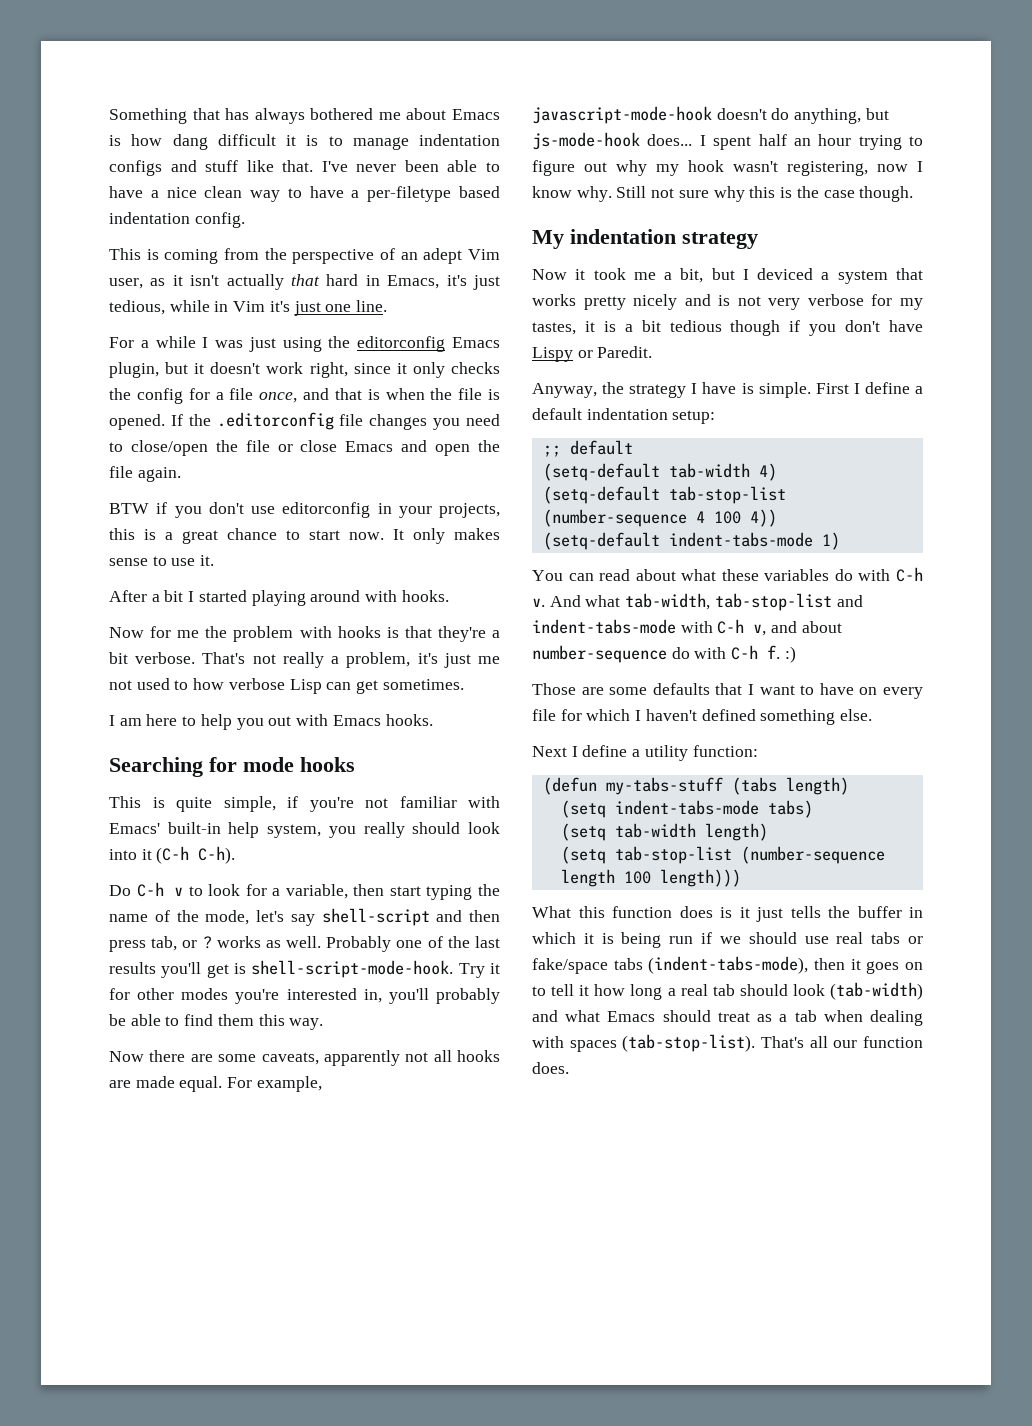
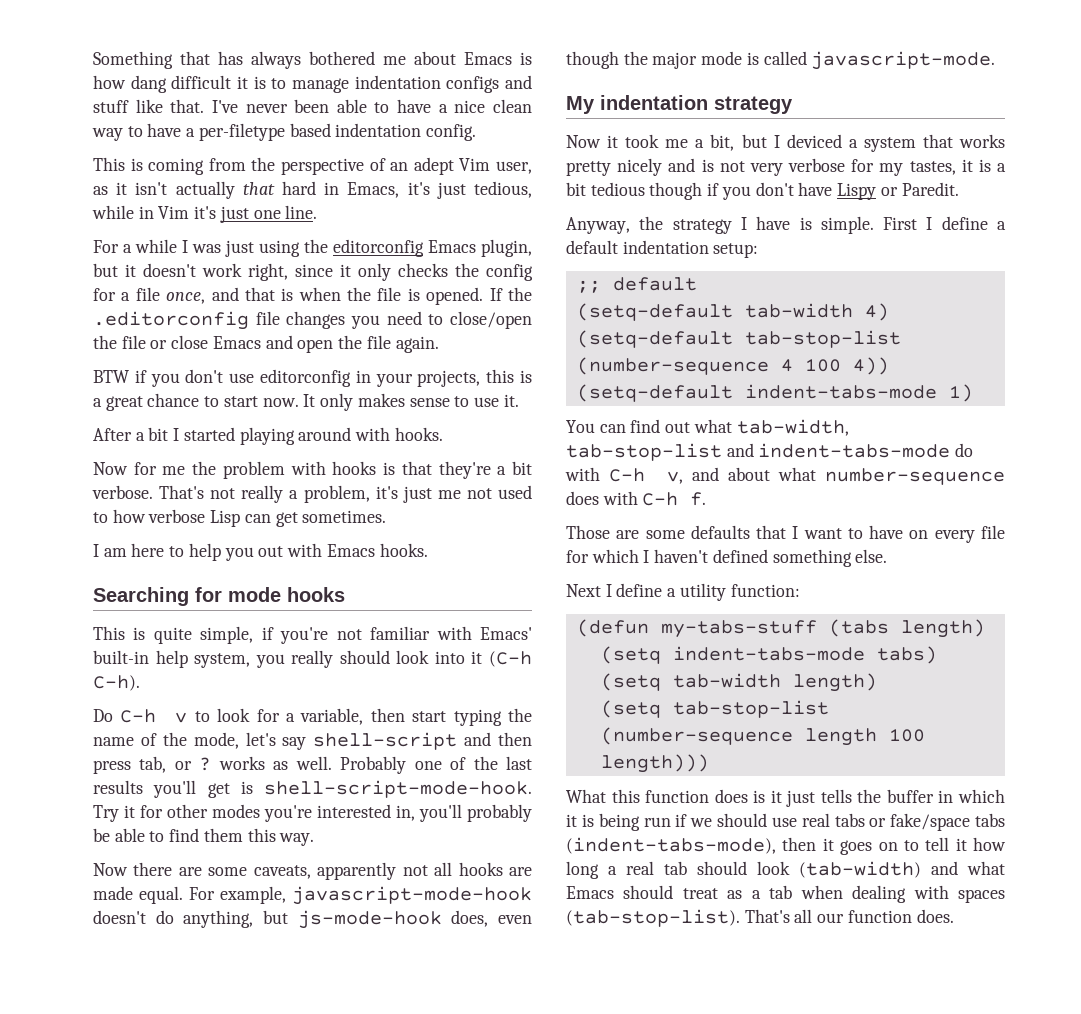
- For example, javascript-mode-hook doesn't do anything, but js-mode-hook does... I spent half an hour trying to figure out why my hook wasn't registering, now I know why. Still not sure why this is the case though.
+ For example, javascript-mode-hook doesn't do anything, but js-mode-hook does, even though the major mode is called javascript-mode.
- You can read about what these variables do with C-h v. And what tab-width, tab-stop-list and indent-tabs-mode with C-h v, and about number-sequence do with C-h f. :)
+ You can find out what tab-width, tab-stop-list and indent-tabs-mode do with C-h v, and about what number-sequence does with C-h f.

